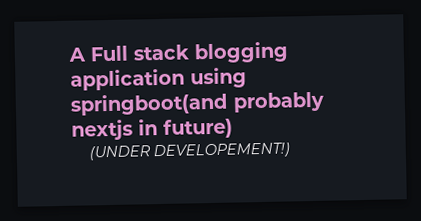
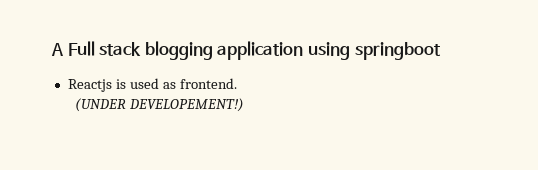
- A Full stack blogging application using springboot(and probably nextjs in future)
+ A Full stack blogging application using springboot
+ Reactjs is used as frontend.

